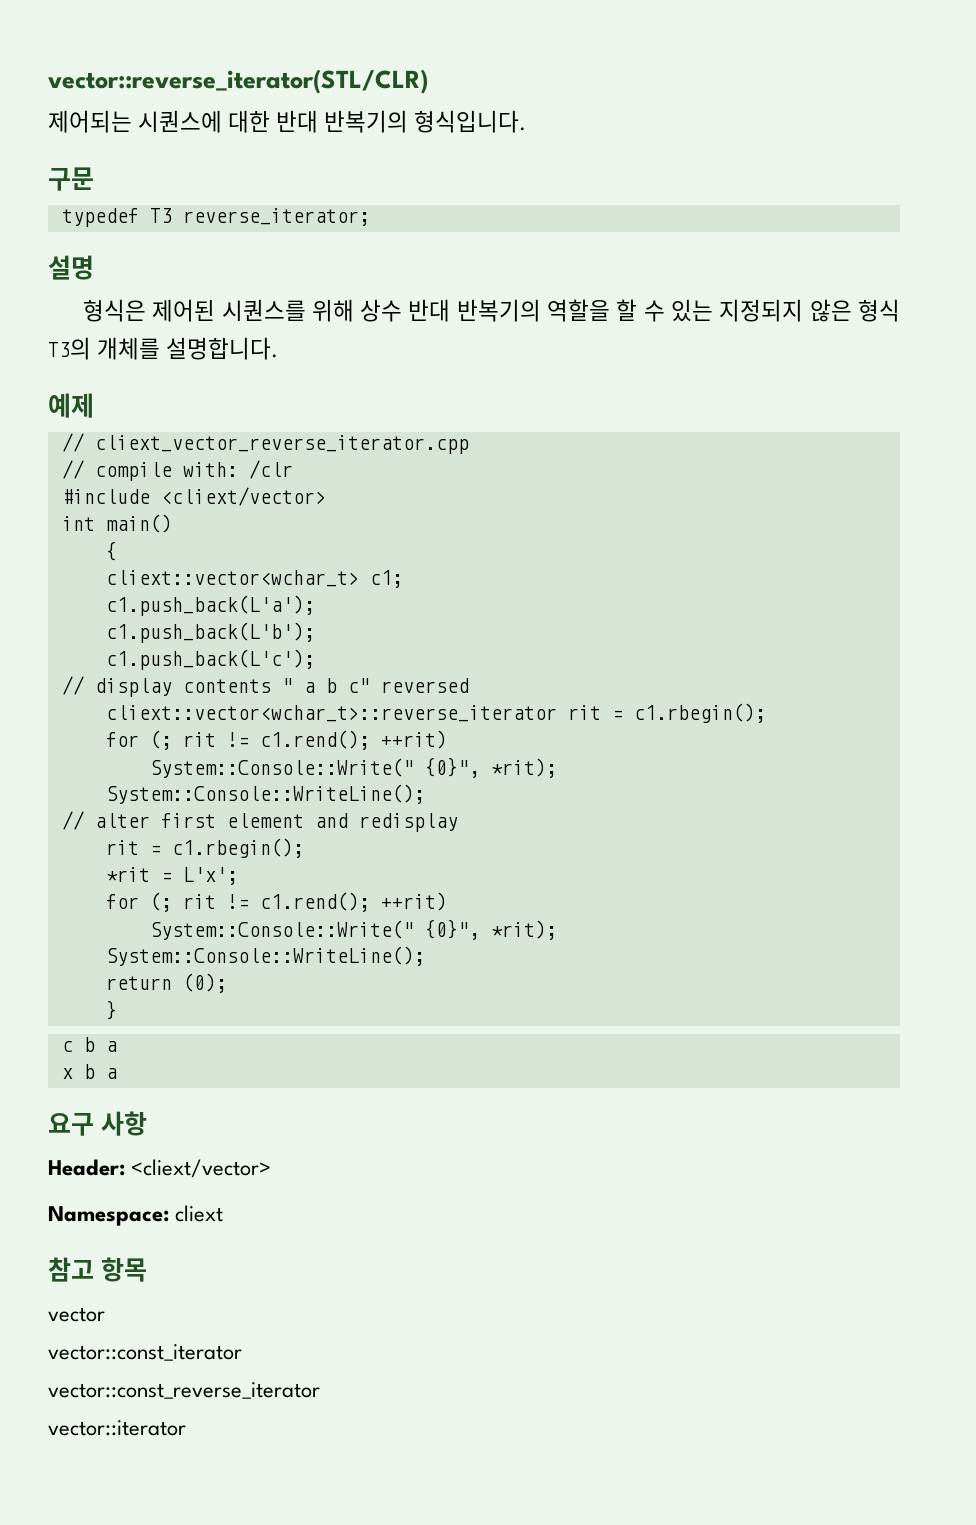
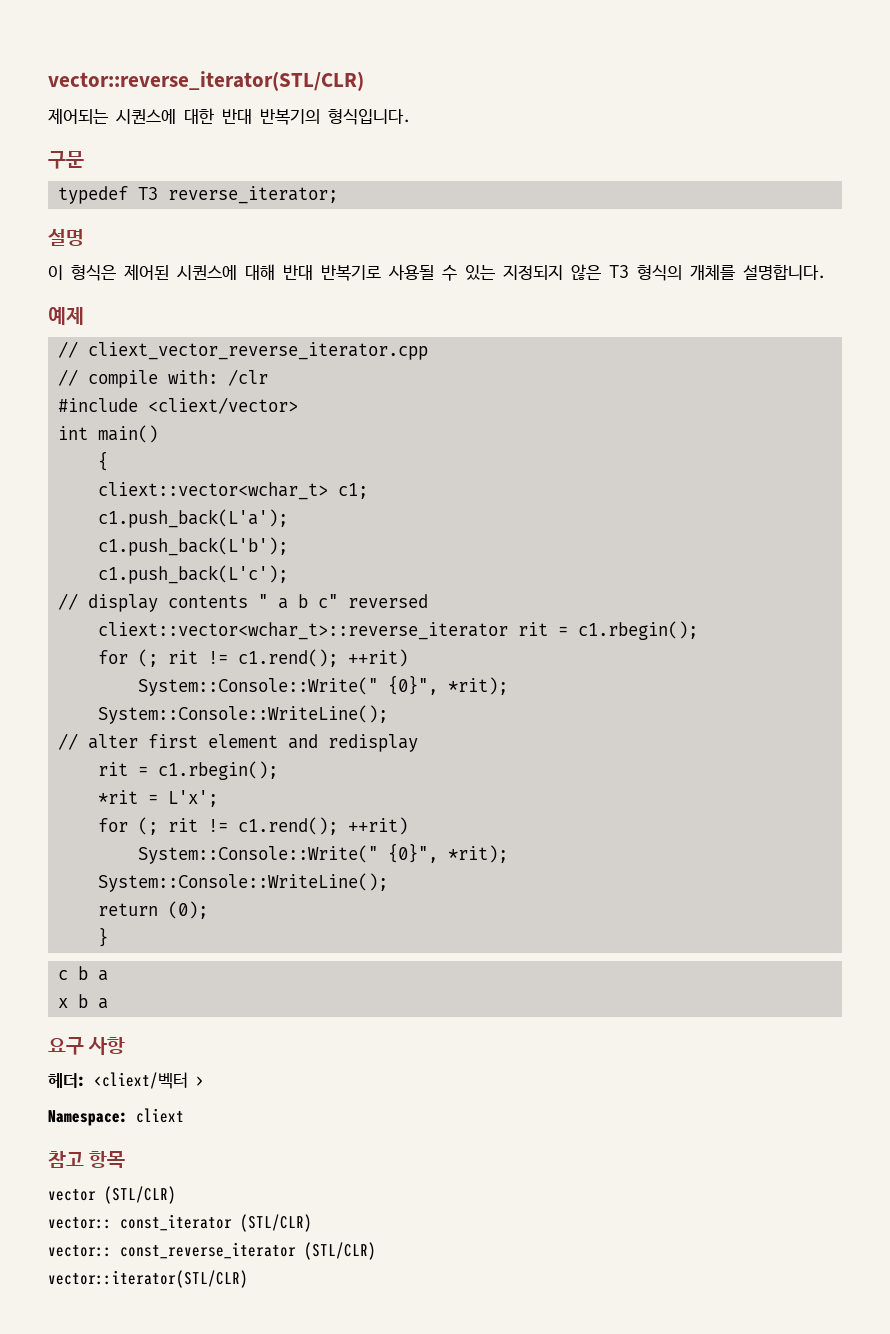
- 형식은 제어된 시퀀스를 위해 상수 반대 반복기의 역할을 할 수 있는 지정되지 않은 형식 T3의 개체를 설명합니다.
+ 이 형식은 제어된 시퀀스에 대해 반대 반복기로 사용될 수 있는 지정되지 않은 T3 형식의 개체를 설명합니다.
- Header: <cliext/vector>
+ 헤더: <cliext/벡터 >
- vector
- vector::const_iterator
- vector::const_reverse_iterator
- vector::iterator
+ vector (STL/CLR)
+ vector:: const_iterator (STL/CLR)
+ vector:: const_reverse_iterator (STL/CLR)
+ vector::iterator(STL/CLR)

